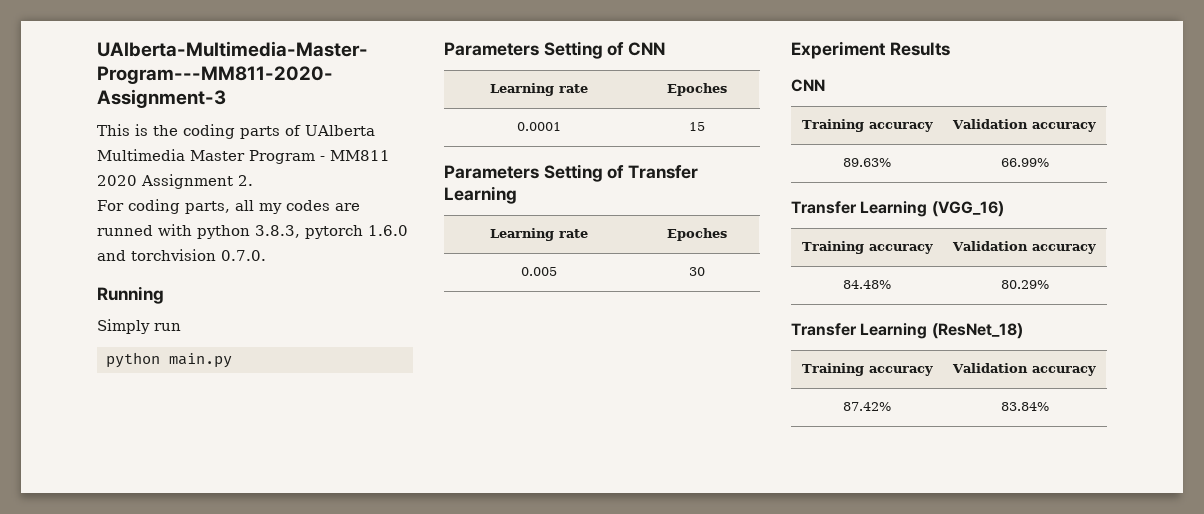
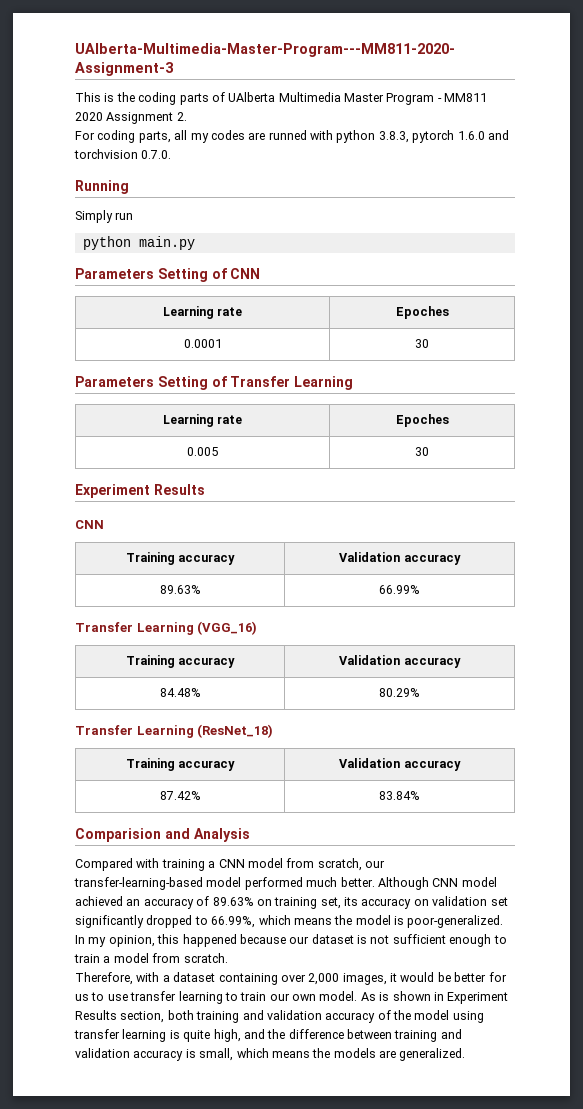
- 0.0001 | 15
+ 0.0001 | 30
+ Comparision and Analysis
+ Compared with training a CNN model from scratch, our transfer-learning-based model performed much better. Although CNN model achieved an accuracy of 89.63% on training set, its accuracy on validation set significantly dropped to 66.99%, which means the model is poor-generalized. In my opinion, this happened because our dataset is not sufficient enough to train a model from scratch.
+ Therefore, with a dataset containing over 2,000 images, it would be better for us to use transfer learning to train our own model. As is shown in Experiment Results section, both training and validation accuracy of the model using transfer learning is quite high, and the difference between training and validation accuracy is small, which means the models are generalized.

